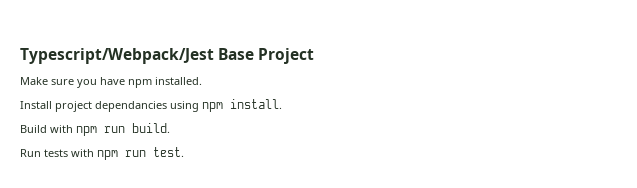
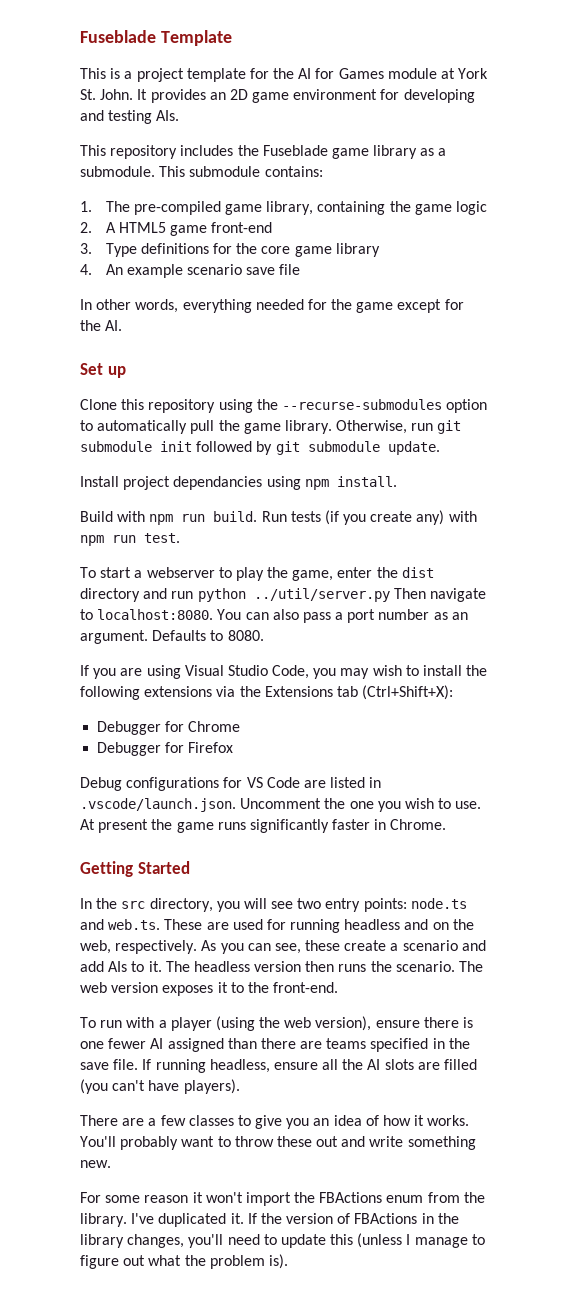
- Typescript/Webpack/Jest Base Project
- Make sure you have npm installed.
+ Fuseblade Template
+ This is a project template for the AI for Games module at York St. John. It provides an 2D game environment for developing and testing AIs.
+ This repository includes the Fuseblade game library as a submodule. This submodule contains:
+ 1. The pre-compiled game library, containing the game logic
+ 2. A HTML5 game front-end
+ 3. Type definitions for the core game library
+ 4. An example scenario save file
+ In other words, everything needed for the game except for the AI.
+ Set up
+ Clone this repository using the --recurse-submodules option to automatically pull the game library. Otherwise, run git submodule init followed by git submodule update.
- Build with npm run build.
- Run tests with npm run test.
+ Build with npm run build. Run tests (if you create any) with npm run test.
+ To start a webserver to play the game, enter the dist directory and run python ../util/server.py Then navigate to localhost:8080. You can also pass a port number as an argument. Defaults to 8080.
+ If you are using Visual Studio Code, you may wish to install the following extensions via the Extensions tab (Ctrl+Shift+X):
+ Debugger for Chrome
+ Debugger for Firefox
+ Debug configurations for VS Code are listed in .vscode/launch.json. Uncomment the one you wish to use. At present the game runs significantly faster in Chrome.
+ Getting Started
+ In the src directory, you will see two entry points: node.ts and web.ts. These are used for running headless and on the web, respectively. As you can see, these create a scenario and add AIs to it. The headless version then runs the scenario. The web version exposes it to the front-end.
+ To run with a player (using the web version), ensure there is one fewer AI assigned than there are teams specified in the save file. If running headless, ensure all the AI slots are filled (you can't have players).
+ There are a few classes to give you an idea of how it works. You'll probably want to throw these out and write something new.
+ For some reason it won't import the FBActions enum from the library. I've duplicated it. If the version of FBActions in the library changes, you'll need to update this (unless I manage to figure out what the problem is).

